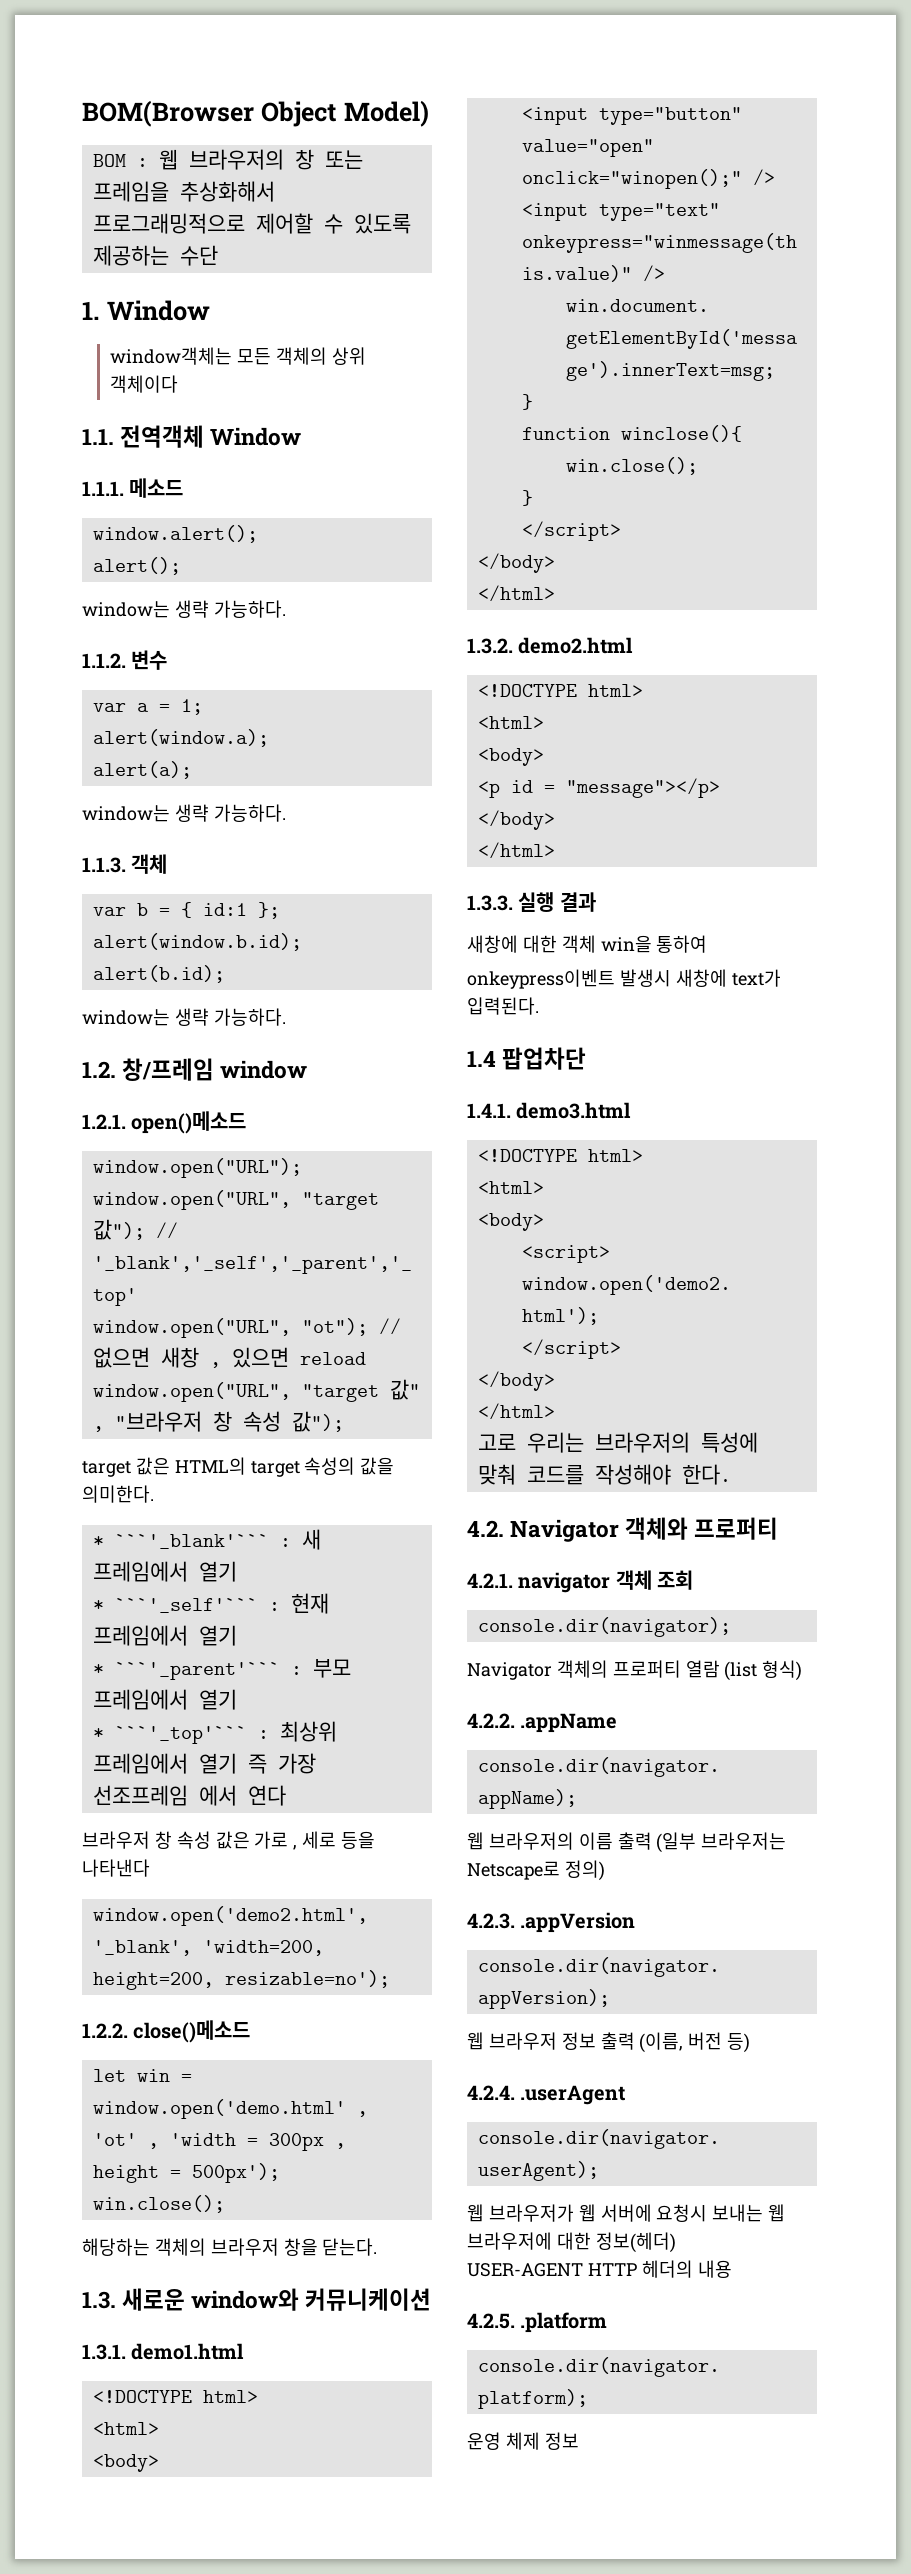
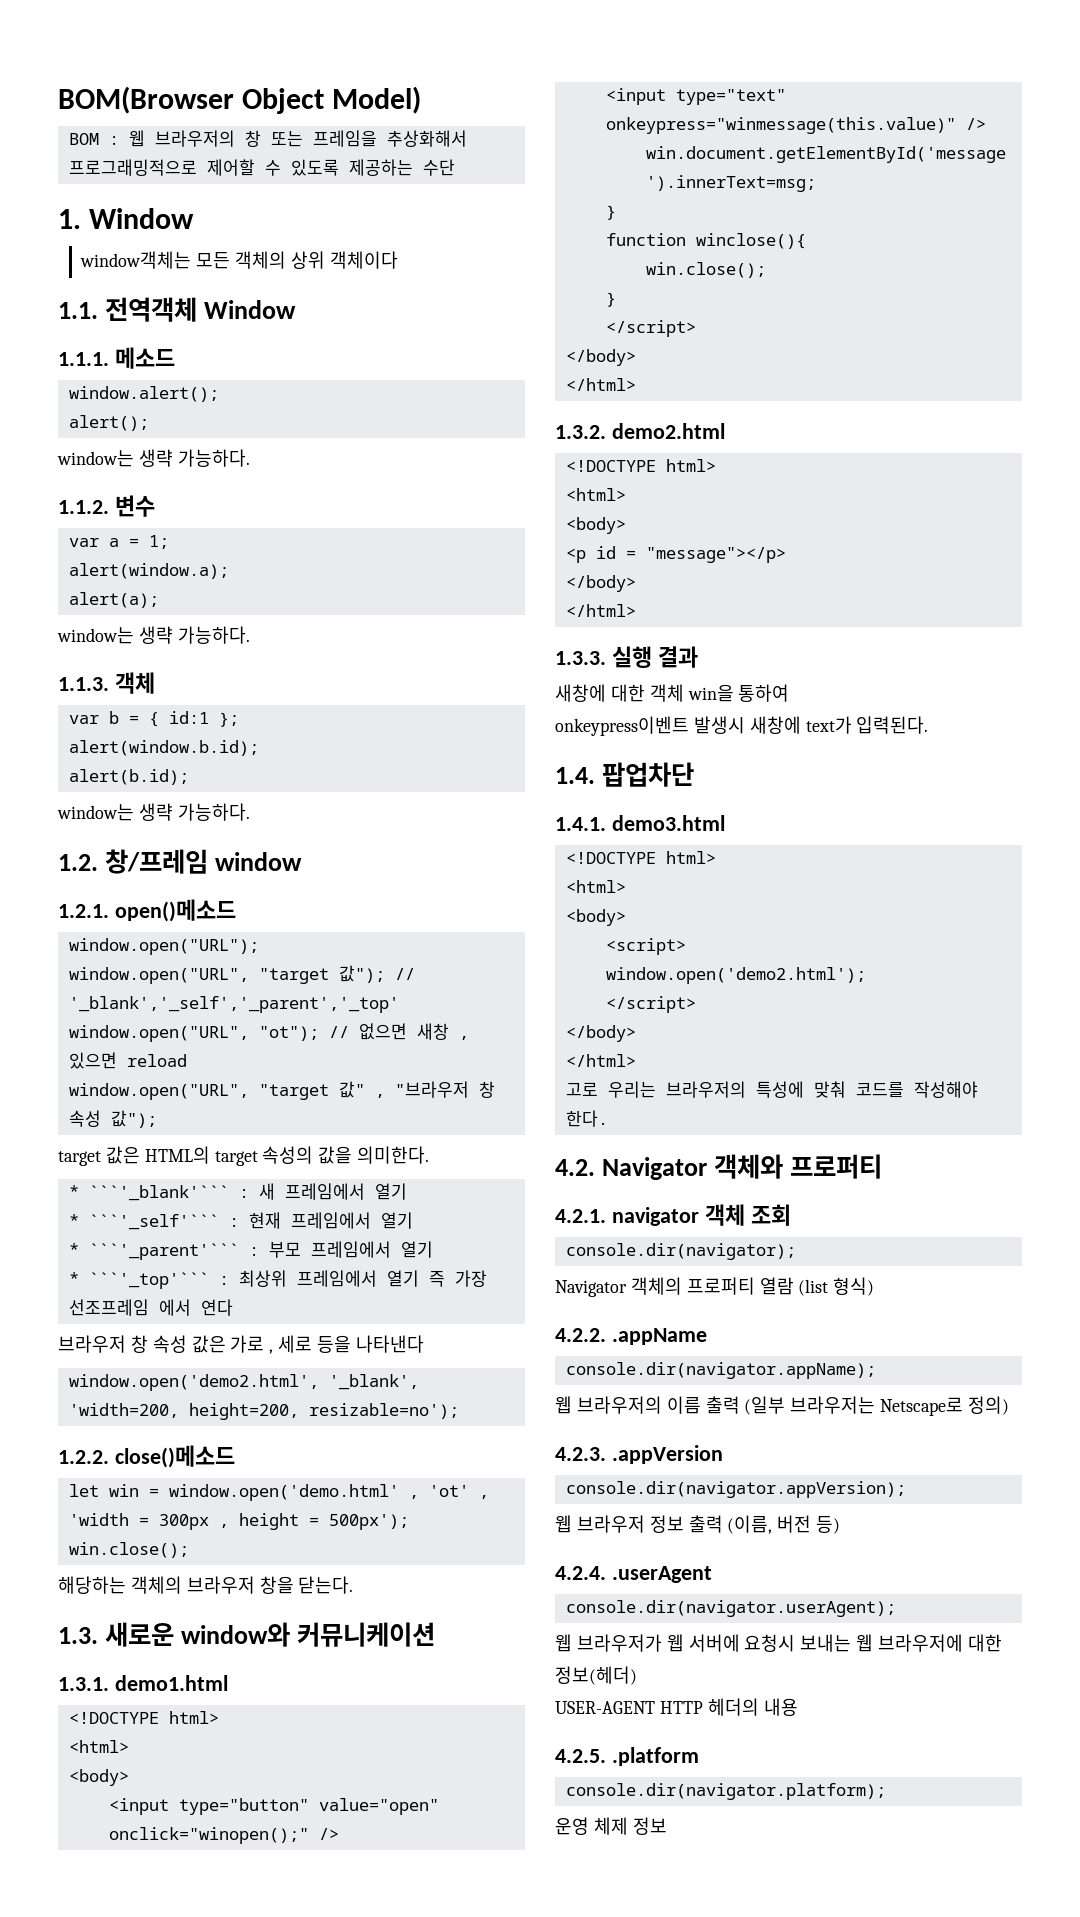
- 1.4 팝업차단
+ 1.4. 팝업차단

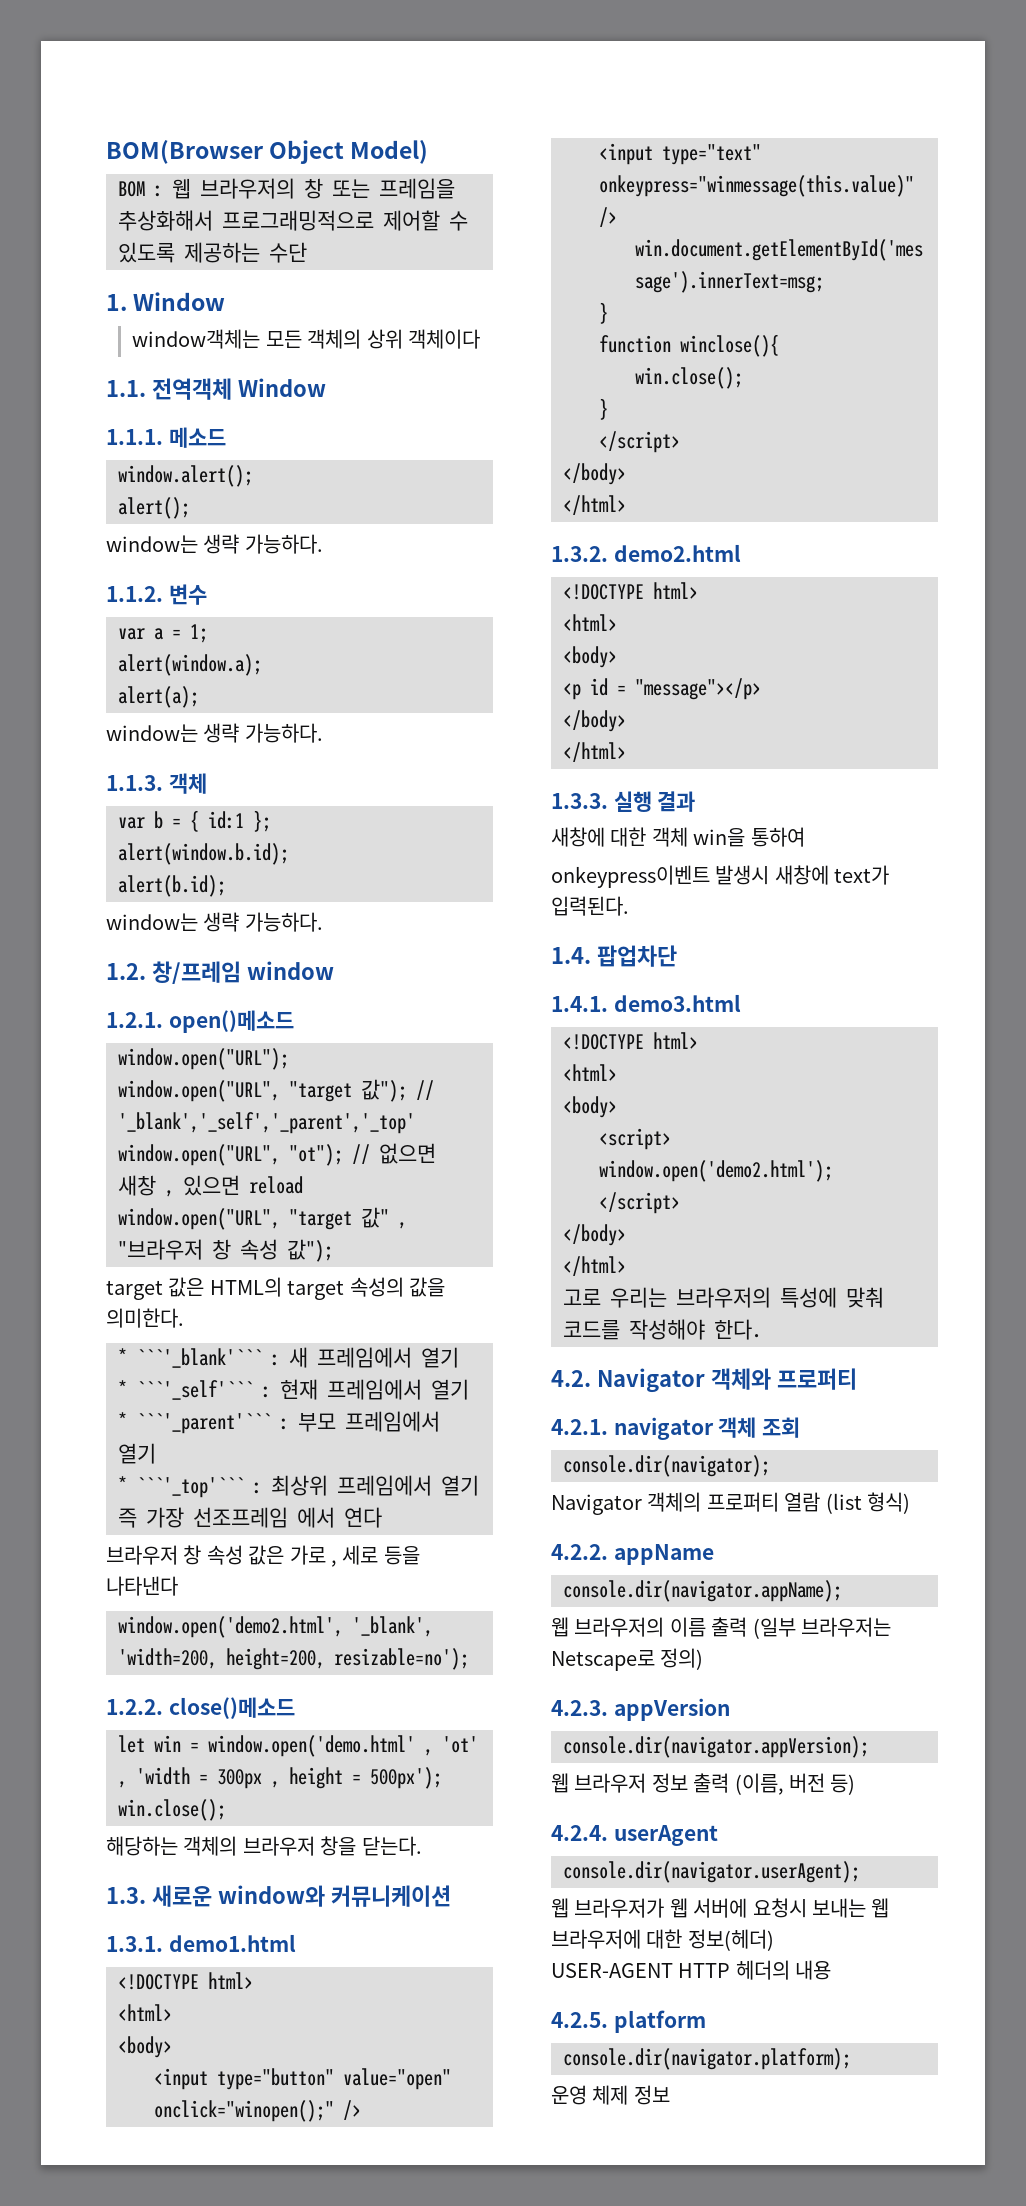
- 4.2.2. .appName
+ 4.2.2. appName
- 4.2.3. .appVersion
+ 4.2.3. appVersion
- 4.2.4. .userAgent
+ 4.2.4. userAgent
- 4.2.5. .platform
+ 4.2.5. platform

